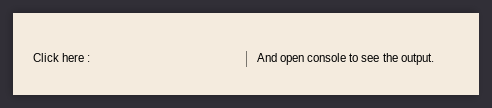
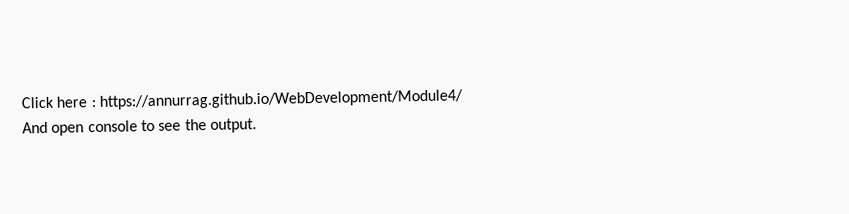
- Click here :
+ Click here : https://annurrag.github.io/WebDevelopment/Module4/

